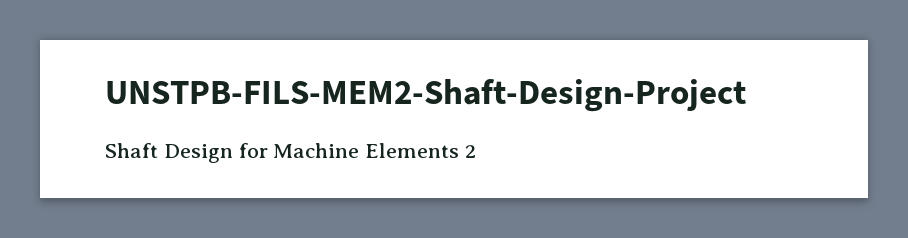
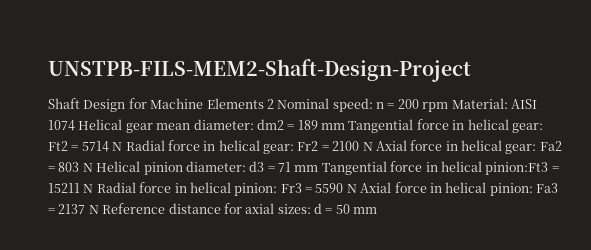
- Shaft Design for Machine Elements 2
+ Shaft Design for Machine Elements 2 Nominal speed: n = 200 rpm Material: AISI 1074 Helical gear mean diameter: dm2 = 189 mm Tangential force in helical gear: Ft2 = 5714 N Radial force in helical gear: Fr2 = 2100 N Axial force in helical gear: Fa2 = 803 N Helical pinion diameter: d3 = 71 mm Tangential force in helical pinion:Ft3 = 15211 N Radial force in helical pinion: Fr3 = 5590 N Axial force in helical pinion: Fa3 = 2137 N Reference distance for axial sizes: d = 50 mm

